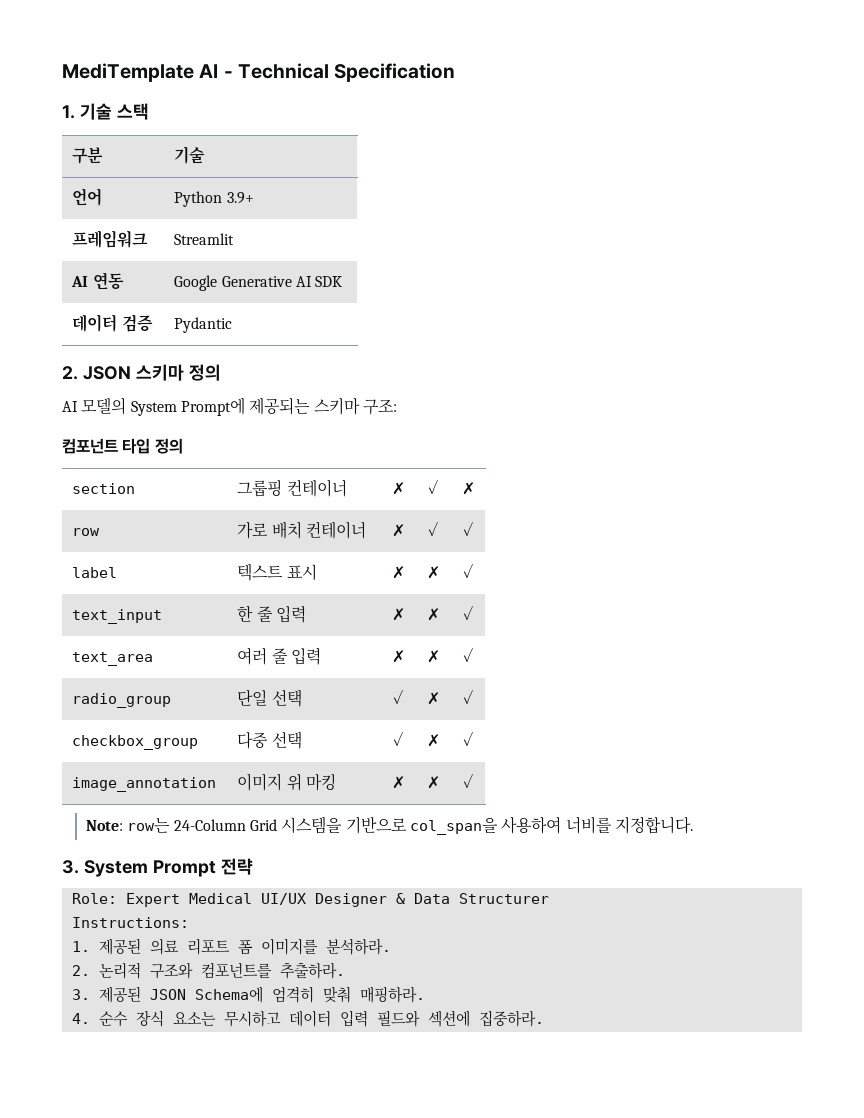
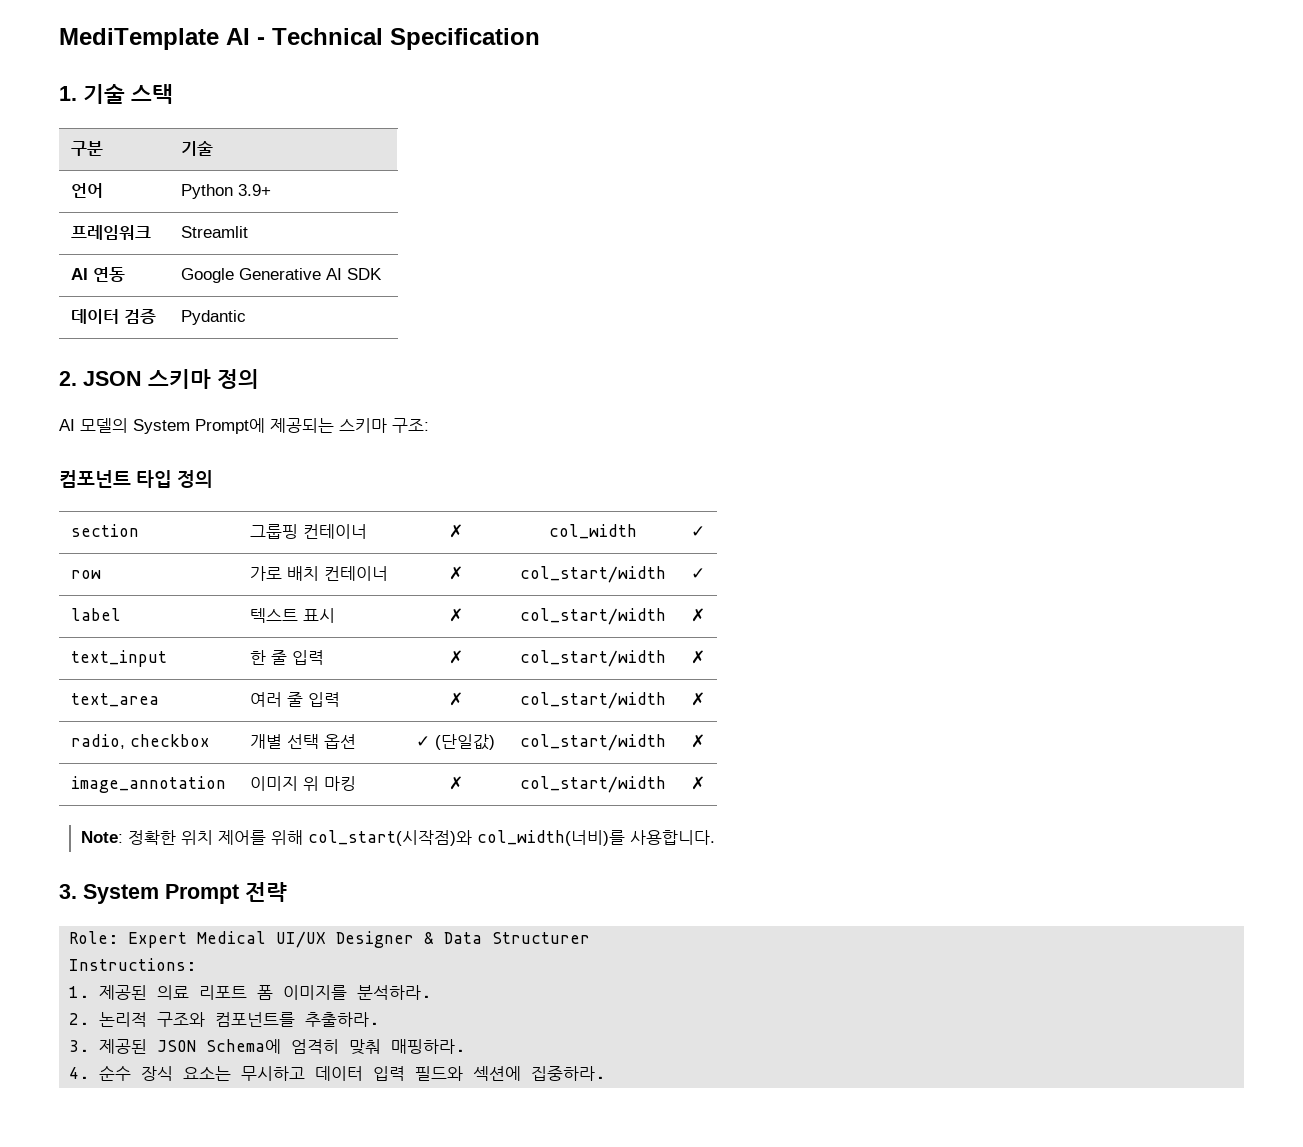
- section | 그룹핑 컨테이너 | ✗ | ✓ | ✗
+ section | 그룹핑 컨테이너 | ✗ | col_width | ✓
- row | 가로 배치 컨테이너 | ✗ | ✓ | ✓
+ row | 가로 배치 컨테이너 | ✗ | col_start/width | ✓
- label | 텍스트 표시 | ✗ | ✗ | ✓
+ label | 텍스트 표시 | ✗ | col_start/width | ✗
- text_input | 한 줄 입력 | ✗ | ✗ | ✓
+ text_input | 한 줄 입력 | ✗ | col_start/width | ✗
- text_area | 여러 줄 입력 | ✗ | ✗ | ✓
- radio_group | 단일 선택 | ✓ | ✗ | ✓
- checkbox_group | 다중 선택 | ✓ | ✗ | ✓
+ text_area | 여러 줄 입력 | ✗ | col_start/width | ✗
+ radio, checkbox | 개별 선택 옵션 | ✓ (단일값) | col_start/width | ✗
- image_annotation | 이미지 위 마킹 | ✗ | ✗ | ✓
+ image_annotation | 이미지 위 마킹 | ✗ | col_start/width | ✗
- Note: row는 24-Column Grid 시스템을 기반으로 col_span을 사용하여 너비를 지정합니다.
+ Note: 정확한 위치 제어를 위해 col_start(시작점)와 col_width(너비)를 사용합니다.

